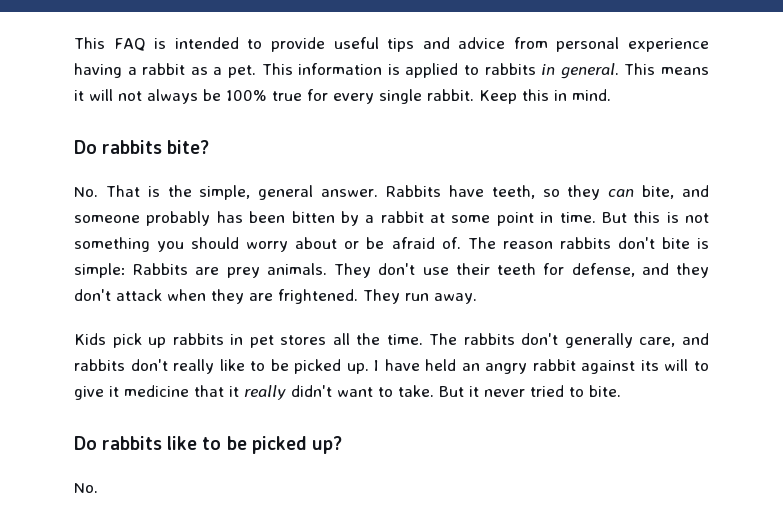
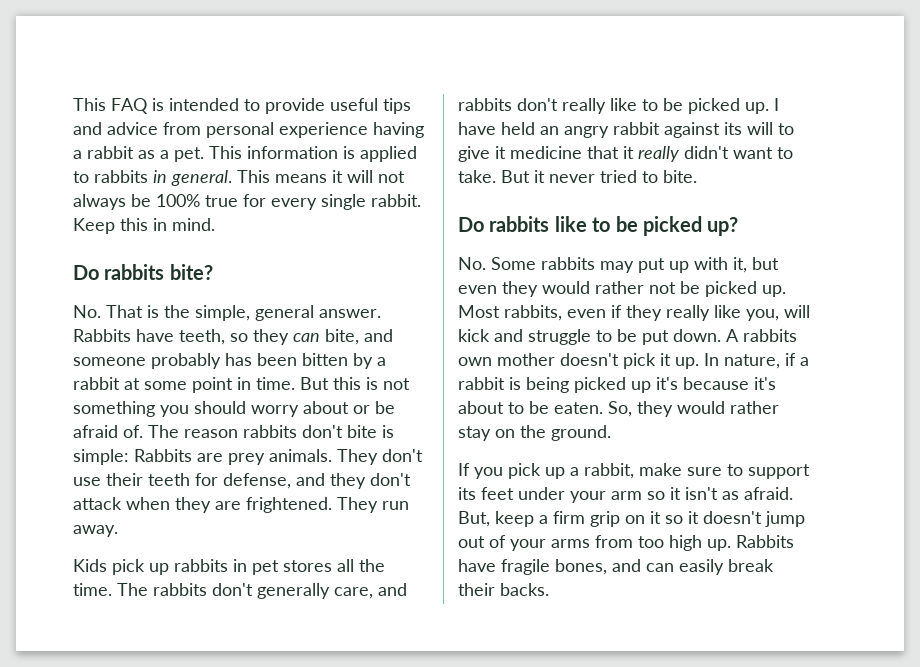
  Do rabbits like to be picked up?
- No.
+ No. Some rabbits may put up with it, but even they would rather not be picked up. Most rabbits, even if they really like you, will kick and struggle to be put down. A rabbits own mother doesn't pick it up. In nature, if a rabbit is being picked up it's because it's about to be eaten. So, they would rather stay on the ground.
+ If you pick up a rabbit, make sure to support its feet under your arm so it isn't as afraid. But, keep a firm grip on it so it doesn't jump out of your arms from too high up. Rabbits have fragile bones, and can easily break their backs.

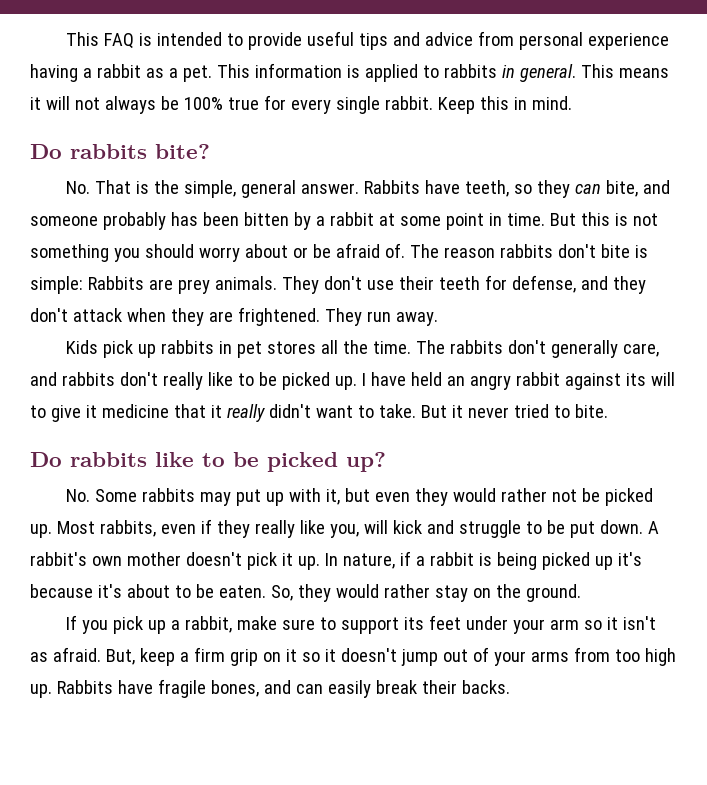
- A rabbits own mother doesn't pick it up.
+ A rabbit's own mother doesn't pick it up.

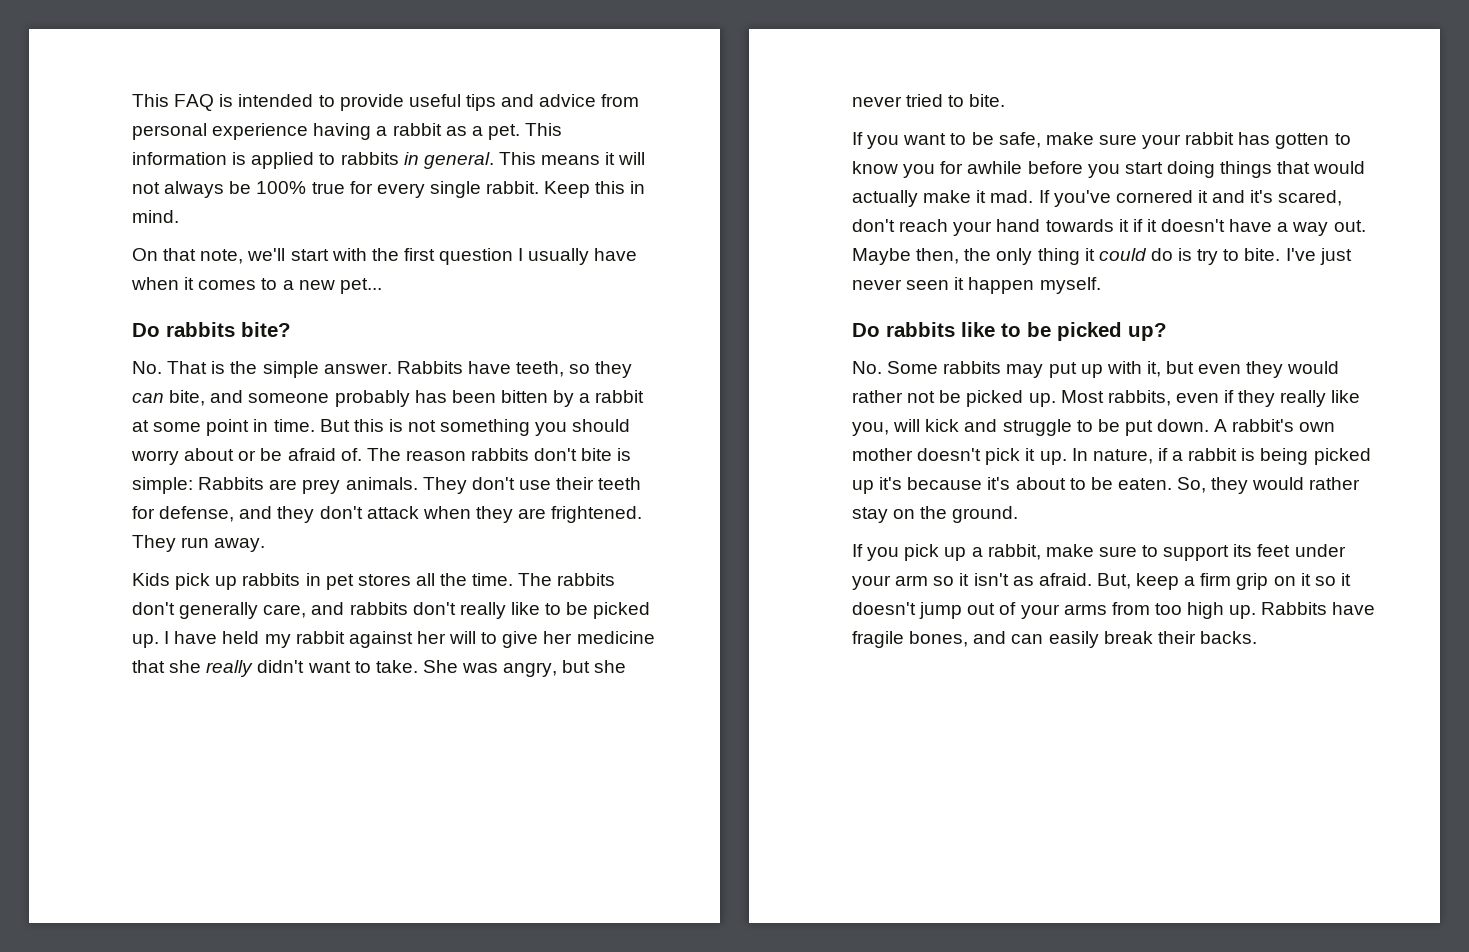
+ On that note, we'll start with the first question I usually have when it comes to a new pet...
- No. That is the simple, general answer.
+ No. That is the simple answer.
- I have held an angry rabbit against its will to give it medicine that it really didn't want to take.
+ I have held my rabbit against her will to give her medicine that she really didn't want to take.
- But it never tried to bite.
+ She was angry, but she never tried to bite.
+ If you want to be safe, make sure your rabbit has gotten to know you for awhile before you start doing things that would actually make it mad. If you've cornered it and it's scared, don't reach your hand towards it if it doesn't have a way out. Maybe then, the only thing it could do is try to bite. I've just never seen it happen myself.

